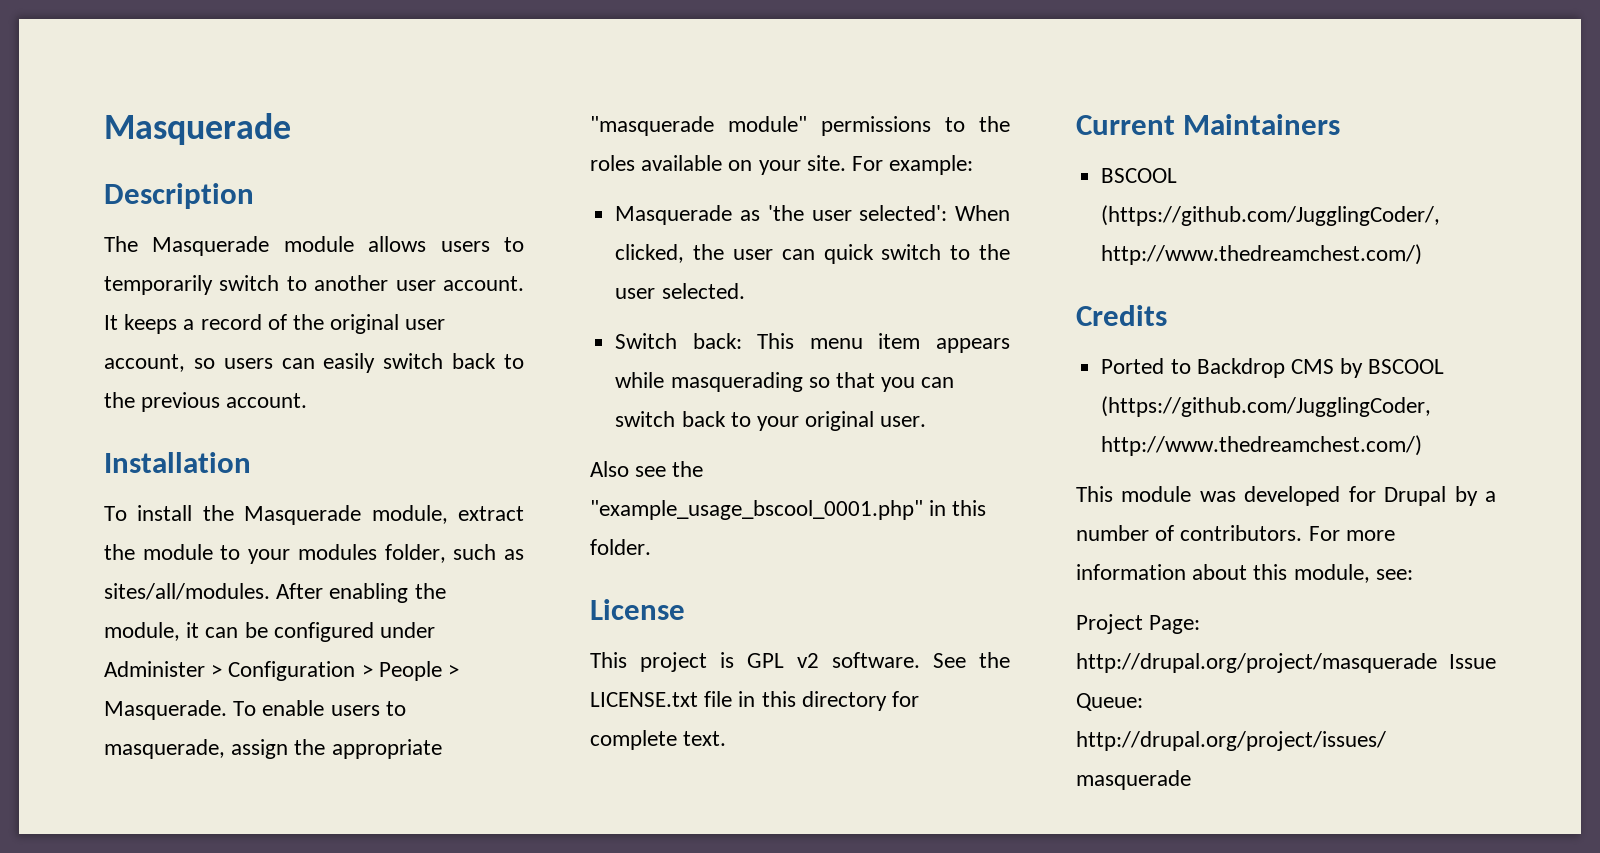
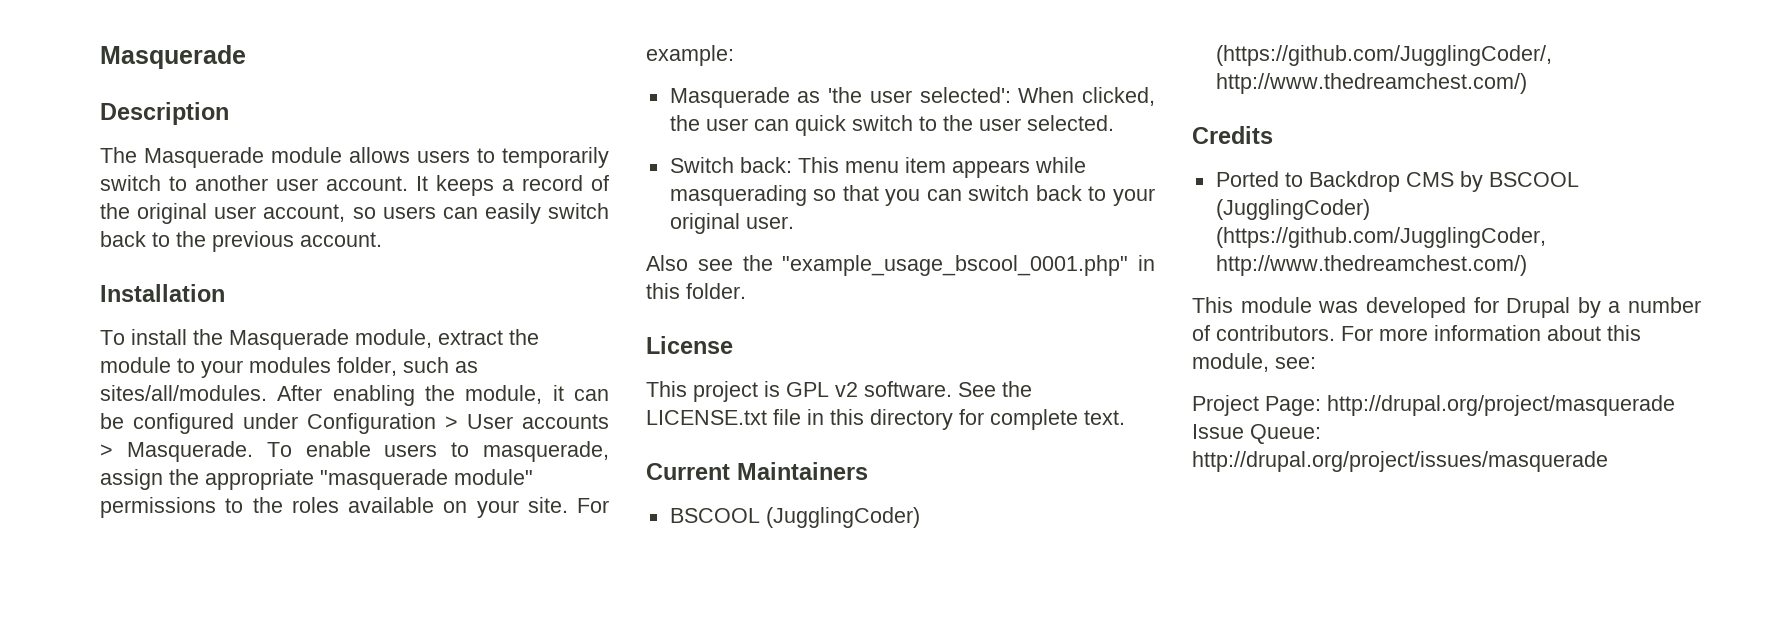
- After enabling the module, it can be configured under Administer > Configuration > People > Masquerade.
+ After enabling the module, it can be configured under Configuration > User accounts > Masquerade.
- BSCOOL (https://github.com/JugglingCoder/, http://www.thedreamchest.com/)
+ BSCOOL (JugglingCoder) (https://github.com/JugglingCoder/, http://www.thedreamchest.com/)
- Ported to Backdrop CMS by BSCOOL (https://github.com/JugglingCoder, http://www.thedreamchest.com/)
+ Ported to Backdrop CMS by BSCOOL (JugglingCoder) (https://github.com/JugglingCoder, http://www.thedreamchest.com/)

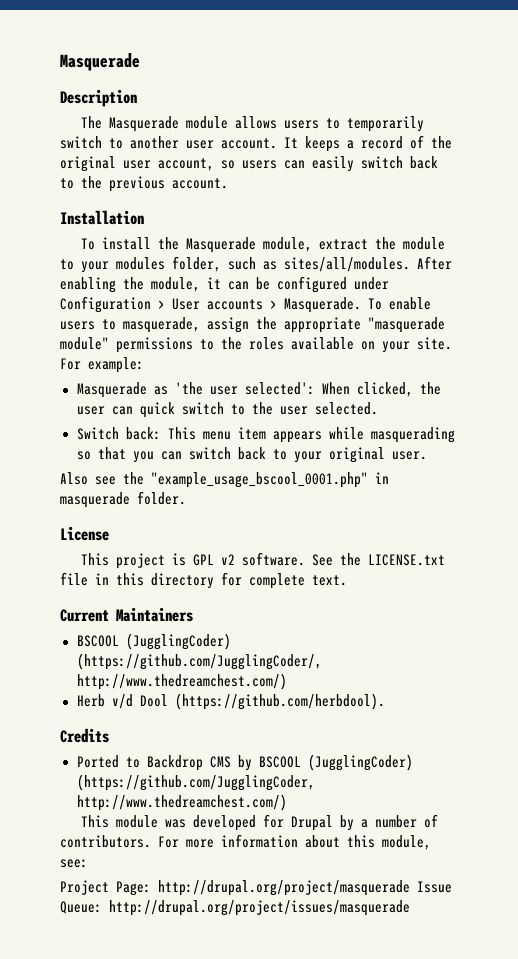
- Also see the "example_usage_bscool_0001.php" in this folder.
+ Also see the "example_usage_bscool_0001.php" in masquerade folder.
+ Herb v/d Dool (https://github.com/herbdool).

